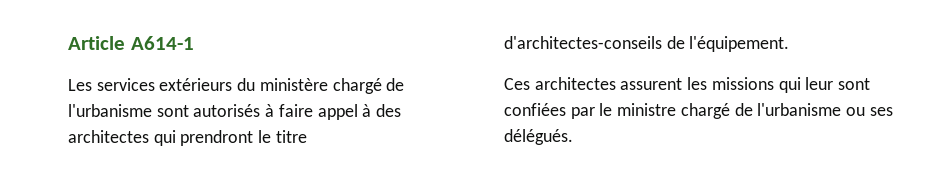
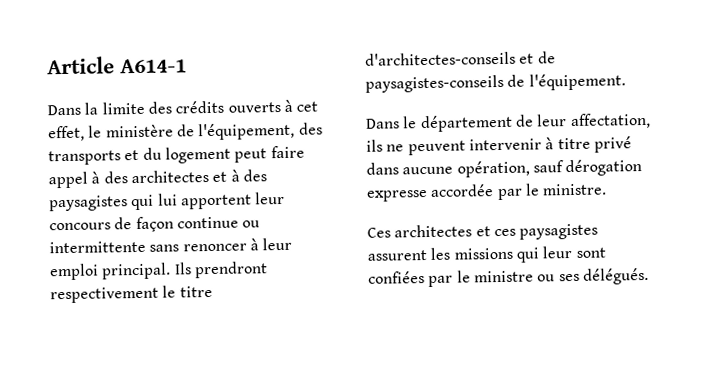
- Les services extérieurs du ministère chargé de l'urbanisme sont autorisés à faire appel à des architectes qui prendront le titre d'architectes-conseils de l'équipement.
+ Dans la limite des crédits ouverts à cet effet, le ministère de l'équipement, des transports et du logement peut faire appel à des architectes et à des paysagistes qui lui apportent leur concours de façon continue ou intermittente sans renoncer à leur emploi principal. Ils prendront respectivement le titre d'architectes-conseils et de paysagistes-conseils de l'équipement.
+ Dans le département de leur affectation, ils ne peuvent intervenir à titre privé dans aucune opération, sauf dérogation expresse accordée par le ministre.
- Ces architectes assurent les missions qui leur sont confiées par le ministre chargé de l'urbanisme ou ses délégués.
+ Ces architectes et ces paysagistes assurent les missions qui leur sont confiées par le ministre ou ses délégués.

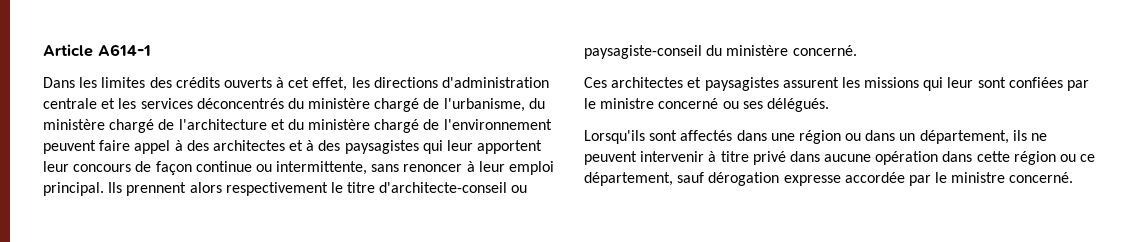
- Dans la limite des crédits ouverts à cet effet, le ministère de l'équipement, des transports et du logement peut faire appel à des architectes et à des paysagistes qui lui apportent leur concours de façon continue ou intermittente sans renoncer à leur emploi principal.
+ Dans les limites des crédits ouverts à cet effet, les directions d'administration centrale et les services déconcentrés du ministère chargé de l'urbanisme, du ministère chargé de l'architecture et du ministère chargé de l'environnement peuvent faire appel à des architectes et à des paysagistes qui leur apportent leur concours de façon continue ou intermittente, sans renoncer à leur emploi principal.
- Ils prendront respectivement le titre d'architectes-conseils et de paysagistes-conseils de l'équipement.
- Dans le département de leur affectation, ils ne peuvent intervenir à titre privé dans aucune opération, sauf dérogation expresse accordée par le ministre.
+ Ils prennent alors respectivement le titre d'architecte-conseil ou paysagiste-conseil du ministère concerné.
- Ces architectes et ces paysagistes assurent les missions qui leur sont confiées par le ministre ou ses délégués.
+ Ces architectes et paysagistes assurent les missions qui leur sont confiées par le ministre concerné ou ses délégués.
+ Lorsqu'ils sont affectés dans une région ou dans un département, ils ne peuvent intervenir à titre privé dans aucune opération dans cette région ou ce département, sauf dérogation expresse accordée par le ministre concerné.

